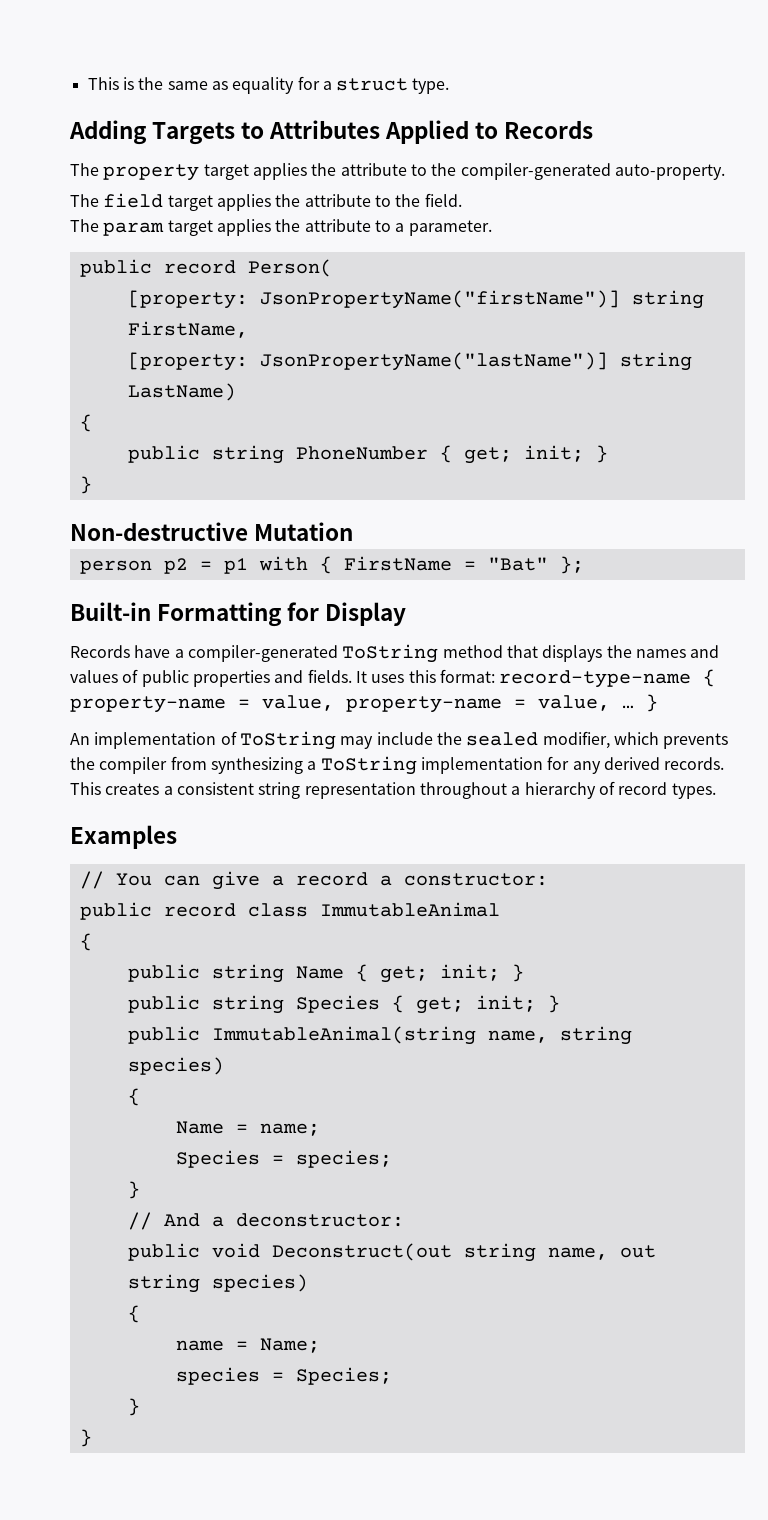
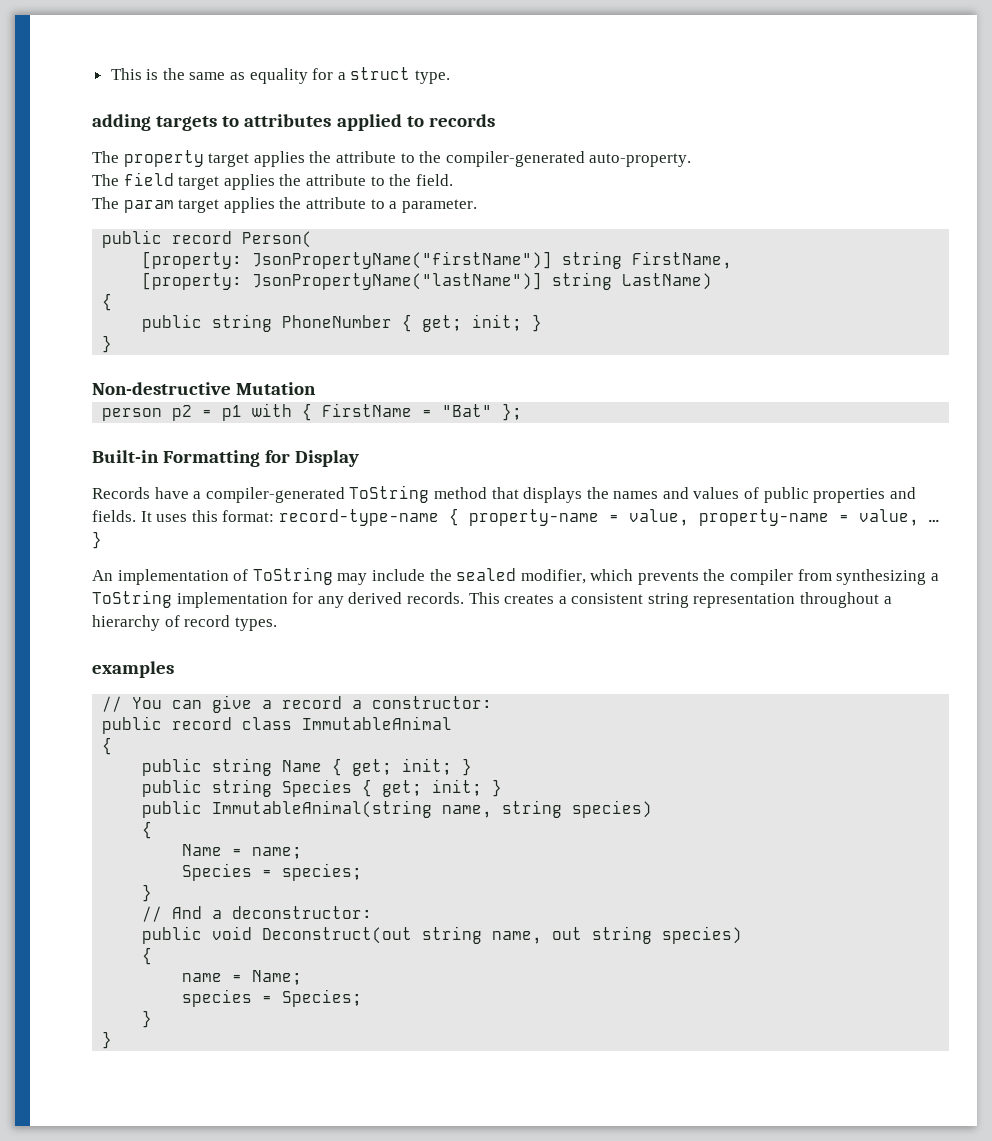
- Adding Targets to Attributes Applied to Records
+ adding targets to attributes applied to records
- Examples
+ examples

